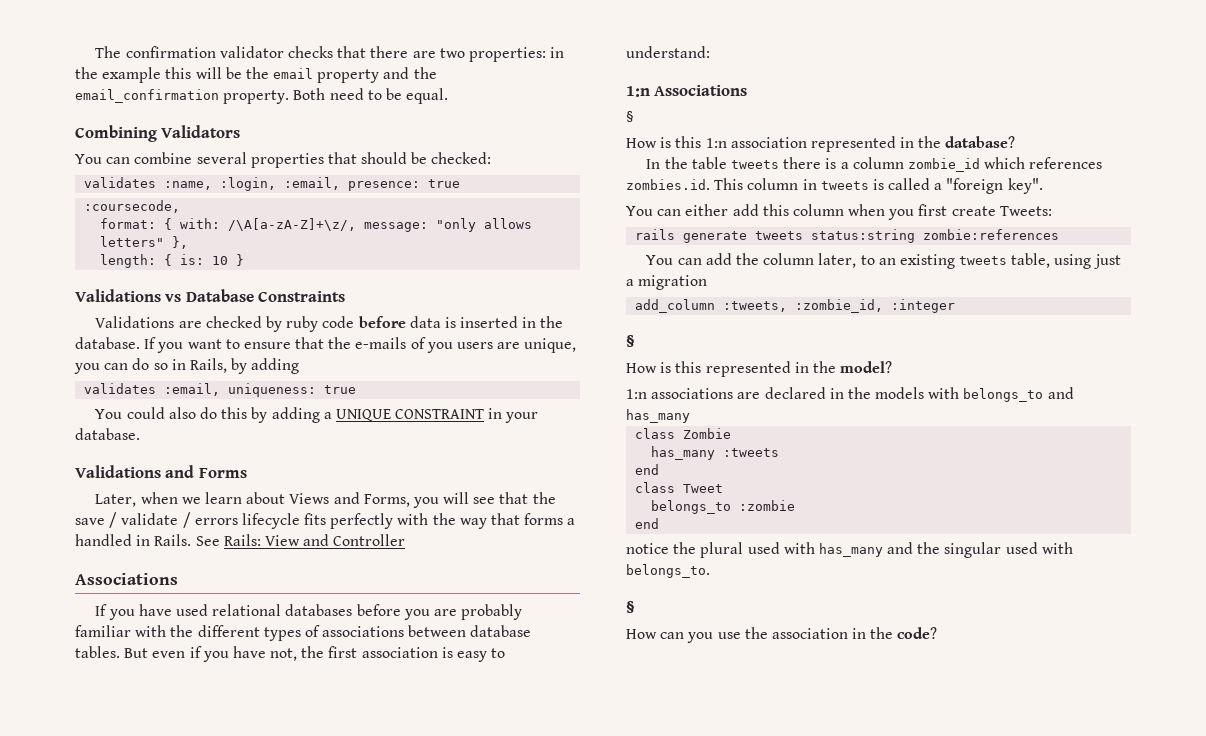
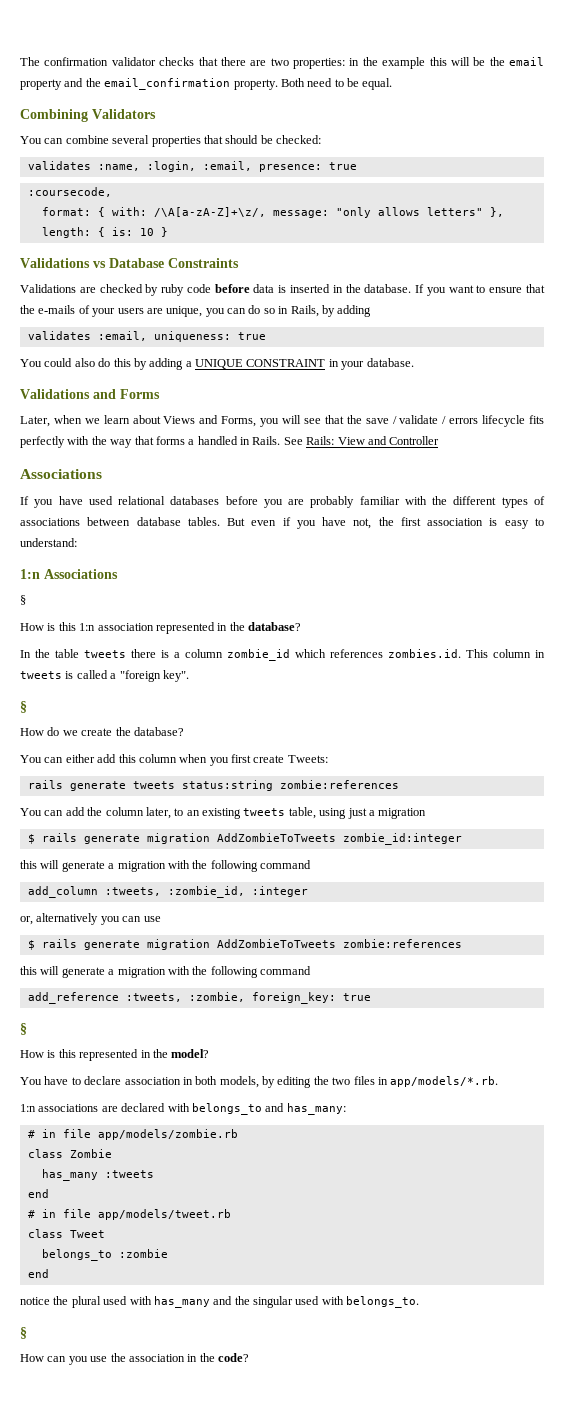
- If you want to ensure that the e-mails of you users are unique, you can do so in Rails, by adding
+ If you want to ensure that the e-mails of your users are unique, you can do so in Rails, by adding
  In the table tweets there is a column zombie_id which references zombies.id. This column in tweets is called a "foreign key".
+ §
+ How do we create the database?
+ $ rails generate migration AddZombieToTweets zombie_id:integer
+ this will generate a migration with the following command
  add_column :tweets, :zombie_id, :integer
+ or, alternatively you can use
+ $ rails generate migration AddZombieToTweets zombie:references
+ this will generate a migration with the following command
+ add_reference :tweets, :zombie, foreign_key: true
- 1:n associations are declared in the models with belongs_to and has_many
+ You have to declare association in both models, by editing the two files in app/models/*.rb.
+ 1:n associations are declared with belongs_to and has_many:
+ # in file app/models/zombie.rb
+ # in file app/models/tweet.rb

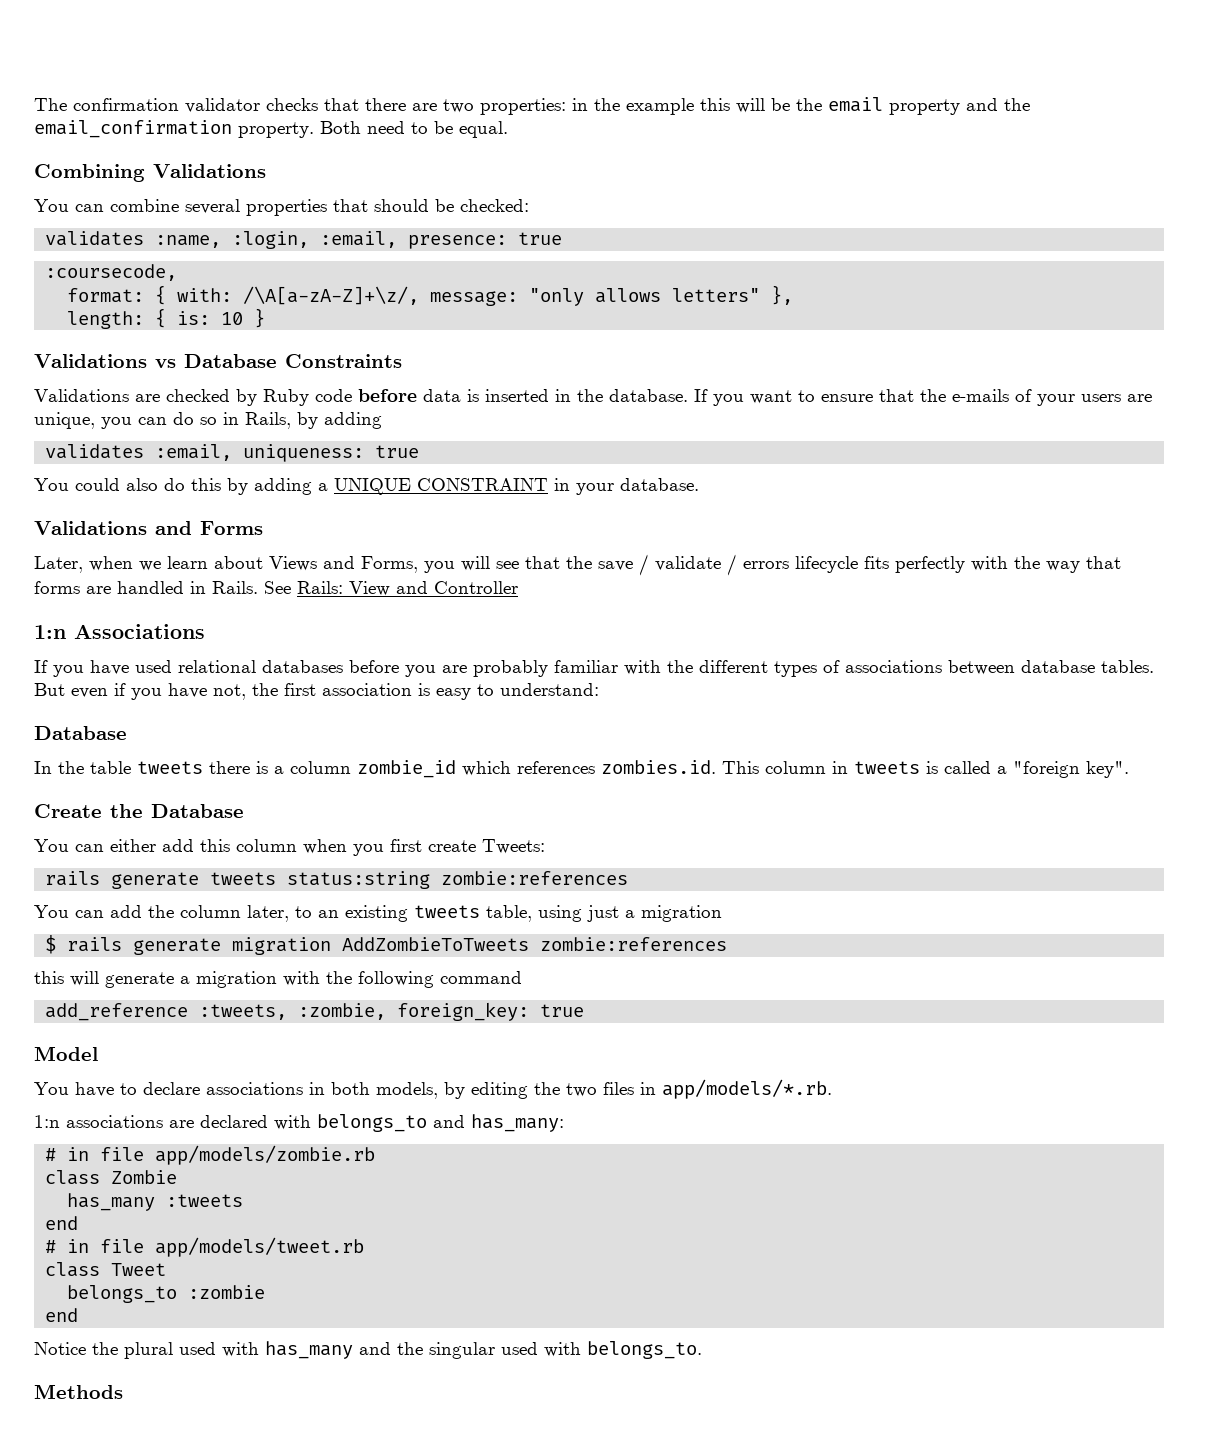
- Combining Validators
+ Combining Validations
- Validations are checked by ruby code before data is inserted in the database.
+ Validations are checked by Ruby code before data is inserted in the database.
- Later, when we learn about Views and Forms, you will see that the save / validate / errors lifecycle fits perfectly with the way that forms a handled in Rails.
+ Later, when we learn about Views and Forms, you will see that the save / validate / errors lifecycle fits perfectly with the way that forms are handled in Rails.
  See Rails: View and Controller
- Associations
+ 1:n Associations
  But even if you have not, the first association is easy to understand:
- 1:n Associations
- §
- How is this 1:n association represented in the database?
+ Database
  In the table tweets there is a column zombie_id which references zombies.id. This column in tweets is called a "foreign key".
- §
- How do we create the database?
+ Create the Database
- $ rails generate migration AddZombieToTweets zombie_id:integer
- this will generate a migration with the following command
- add_column :tweets, :zombie_id, :integer
- or, alternatively you can use
  add_reference :tweets, :zombie, foreign_key: true
- §
- How is this represented in the model?
+ Model
- You have to declare association in both models, by editing the two files in app/models/*.rb.
+ You have to declare associations in both models, by editing the two files in app/models/*.rb.
- notice the plural used with has_many and the singular used with belongs_to.
- §
- How can you use the association in the code?
+ Notice the plural used with has_many and the singular used with belongs_to.
+ Methods

